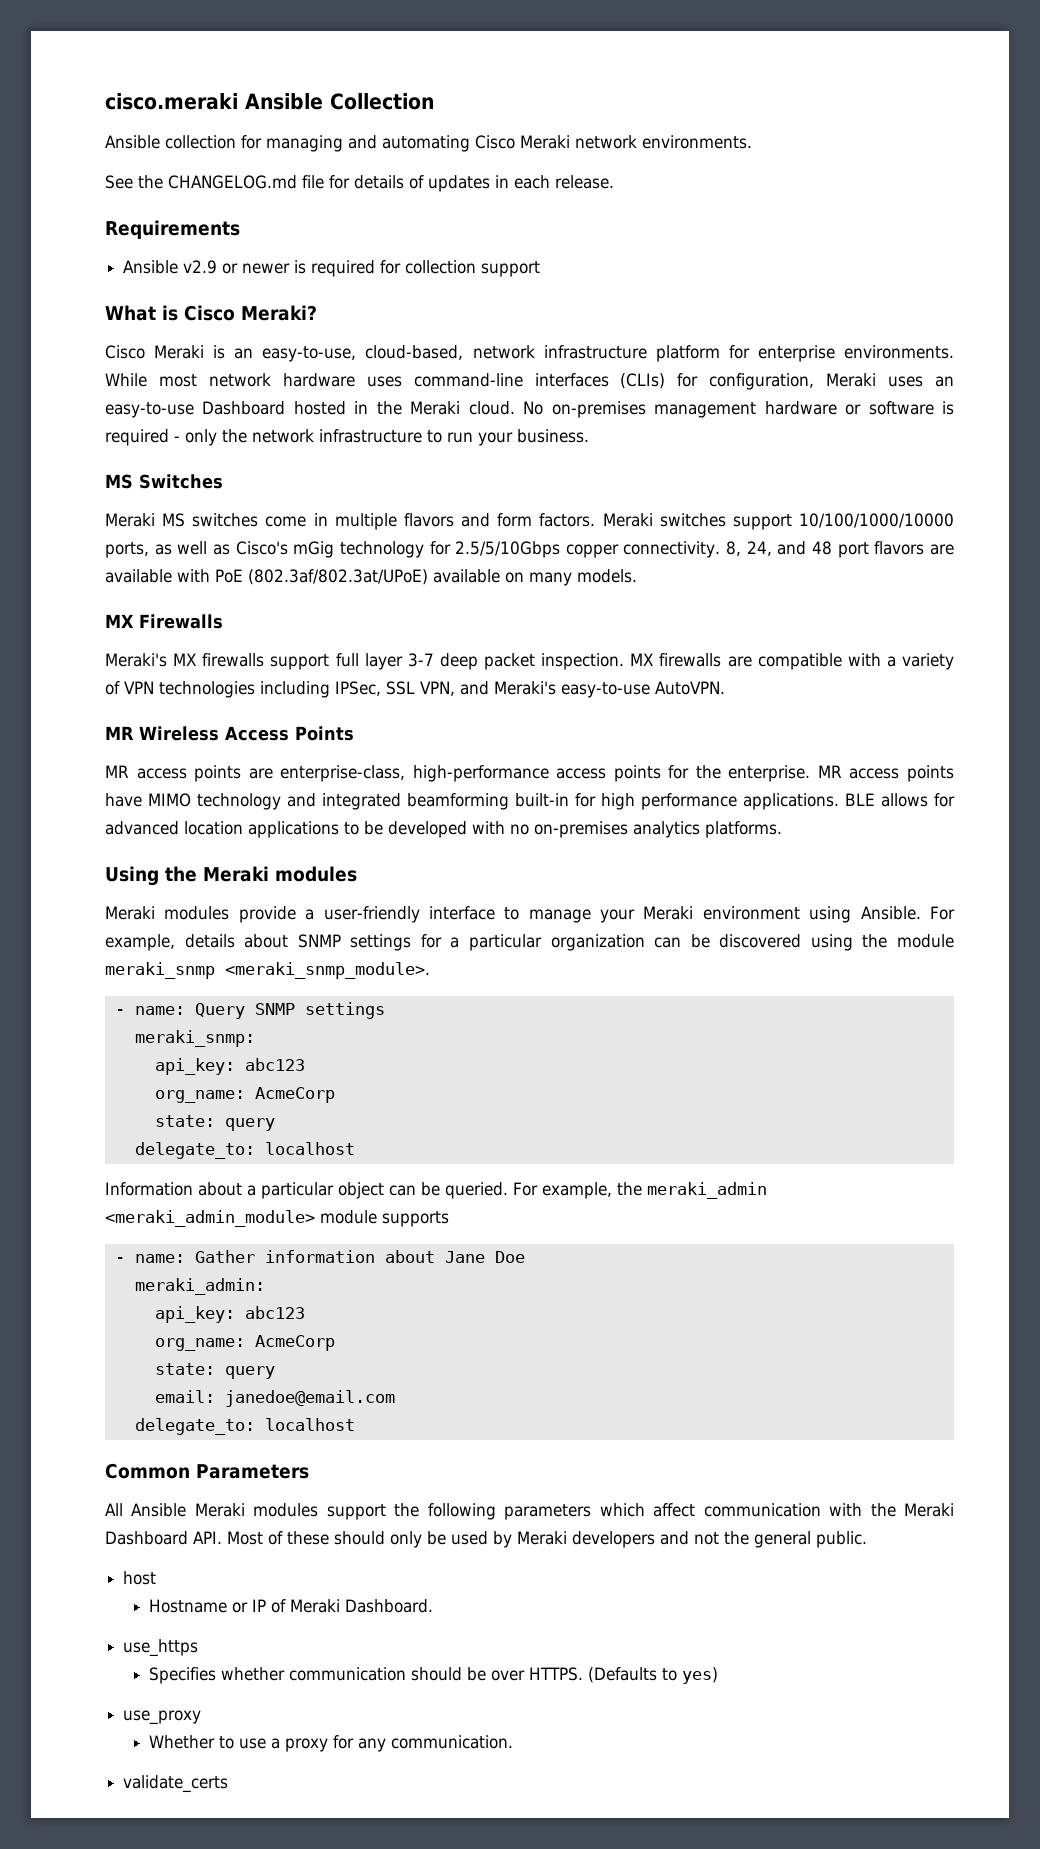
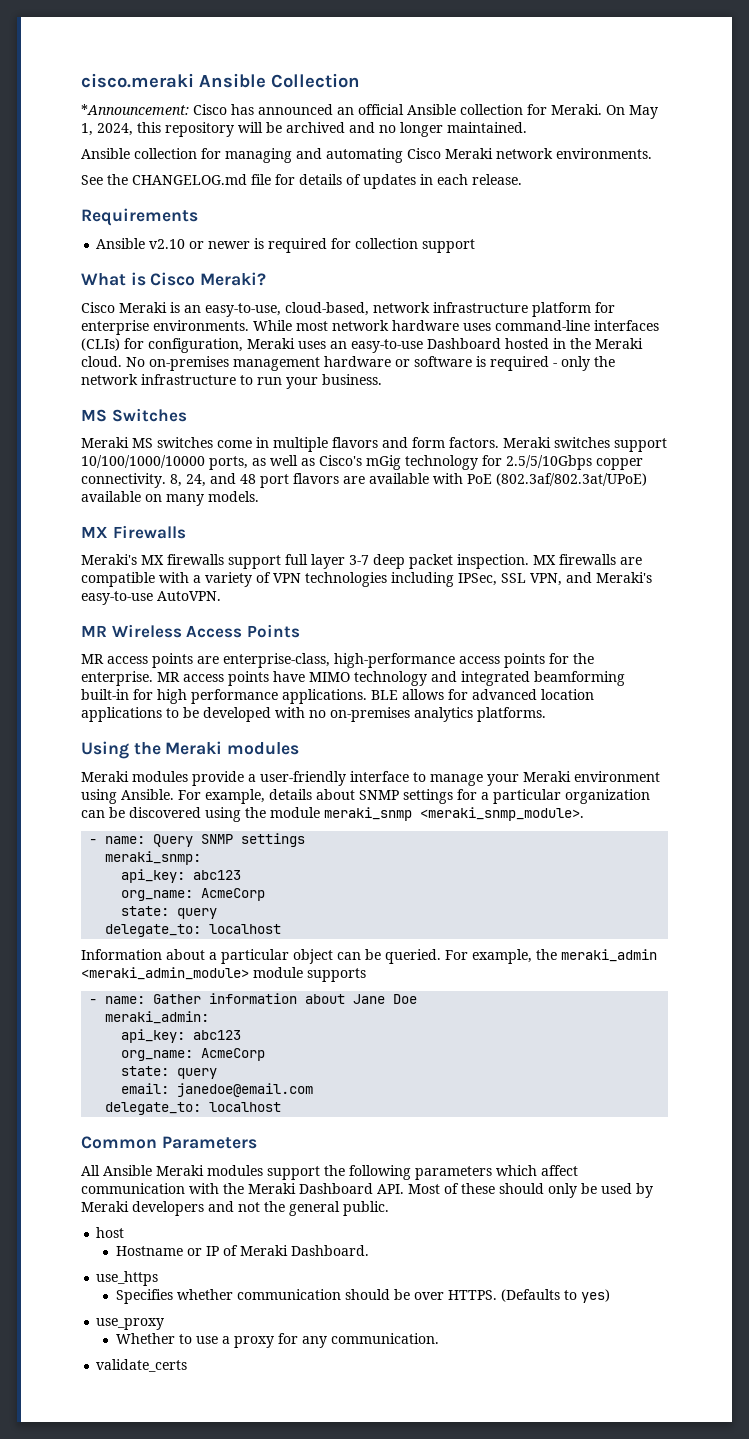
+ *Announcement: Cisco has announced an official Ansible collection for Meraki. On May 1, 2024, this repository will be archived and no longer maintained.
- Ansible v2.9 or newer is required for collection support
+ Ansible v2.10 or newer is required for collection support

